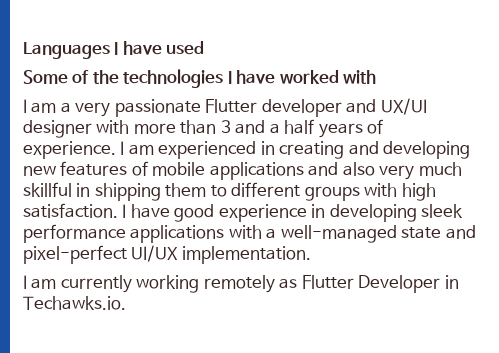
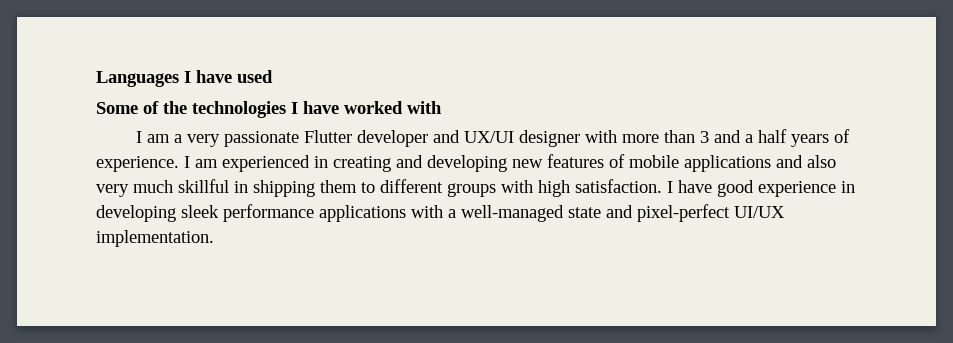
- I am currently working remotely as Flutter Developer in Techawks.io.

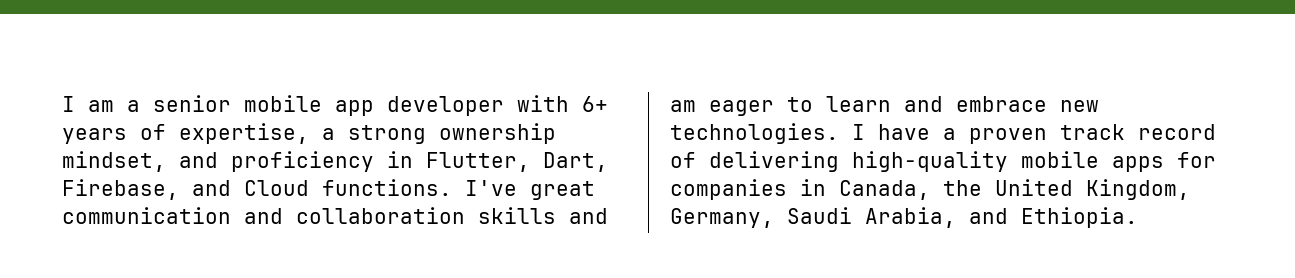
- Languages I have used
- Some of the technologies I have worked with
- I am a very passionate Flutter developer and UX/UI designer with more than 3 and a half years of experience. I am experienced in creating and developing new features of mobile applications and also very much skillful in shipping them to different groups with high satisfaction. I have good experience in developing sleek performance applications with a well-managed state and pixel-perfect UI/UX implementation.
+ I am a senior mobile app developer with 6+ years of expertise, a strong ownership mindset, and proficiency in Flutter, Dart, Firebase, and Cloud functions. I've great communication and collaboration skills and am eager to learn and embrace new technologies. I have a proven track record of delivering high-quality mobile apps for companies in Canada, the United Kingdom, Germany, Saudi Arabia, and Ethiopia.

